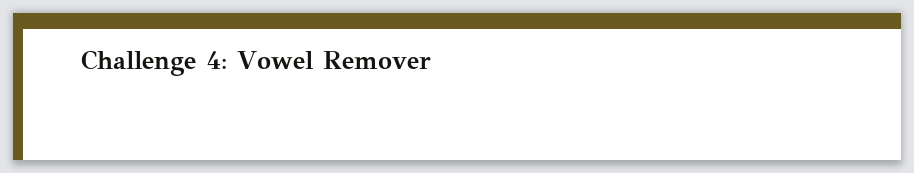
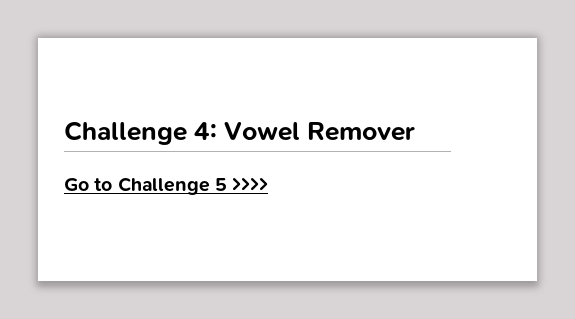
+ Go to Challenge 5 >>>>

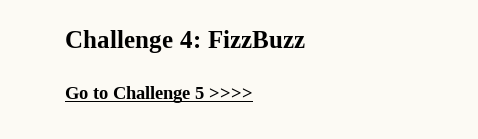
- Challenge 4: Vowel Remover
+ Challenge 4: FizzBuzz

